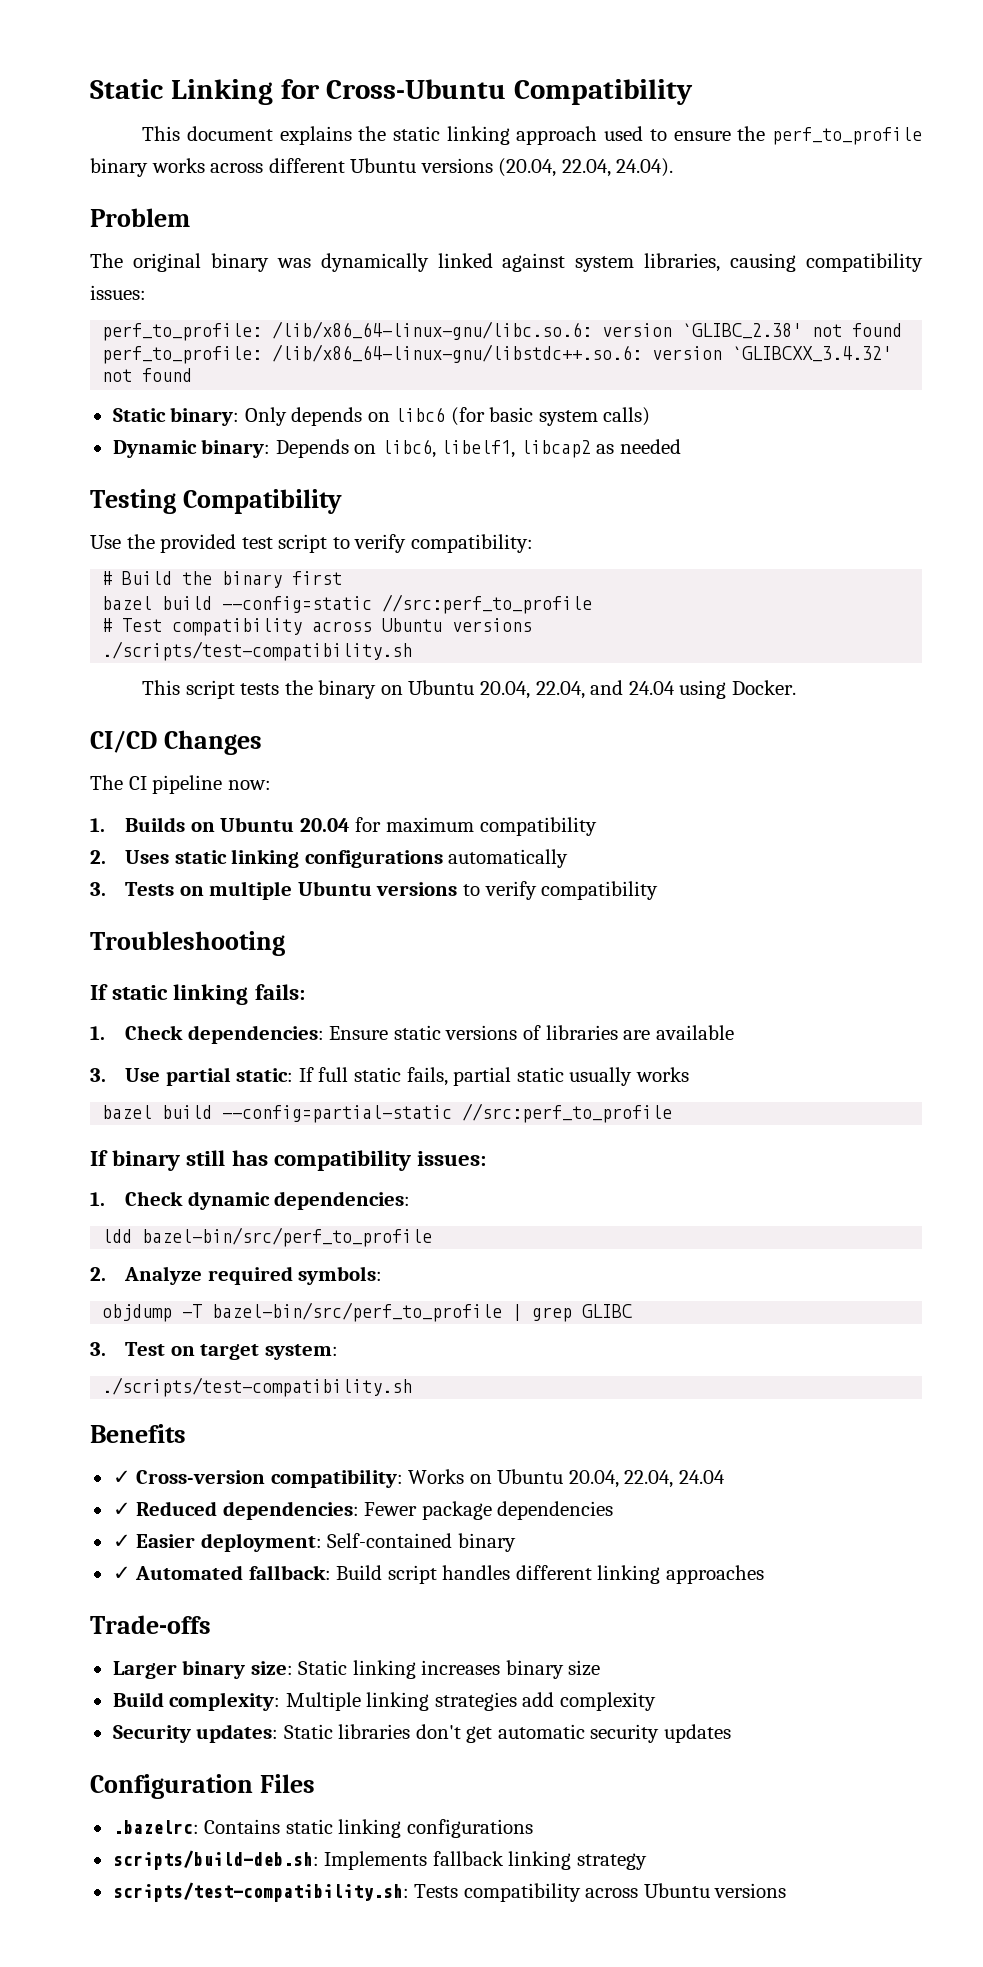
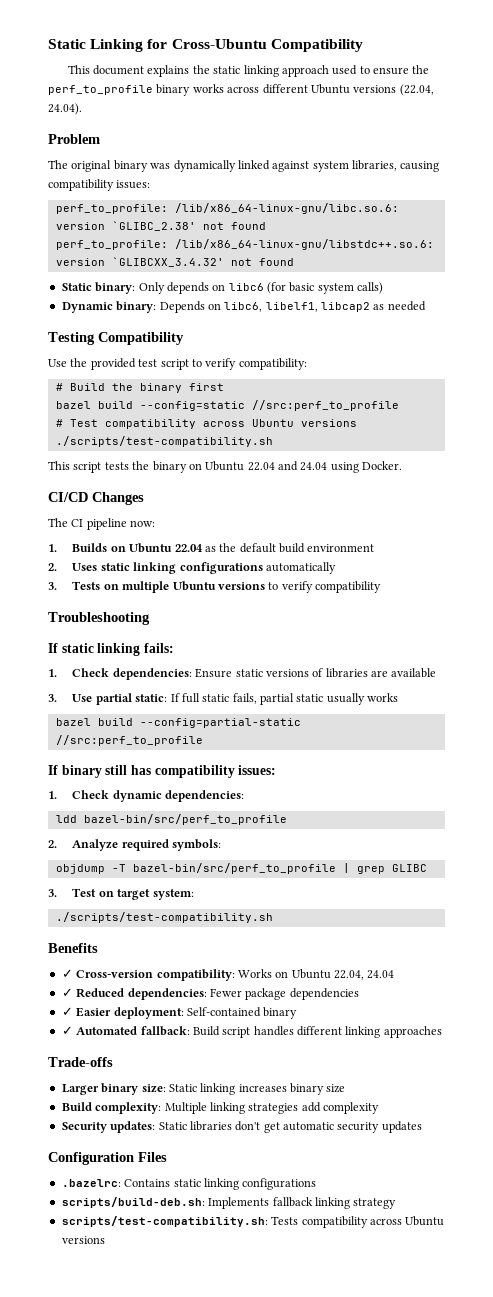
- This document explains the static linking approach used to ensure the perf_to_profile binary works across different Ubuntu versions (20.04, 22.04, 24.04).
+ This document explains the static linking approach used to ensure the perf_to_profile binary works across different Ubuntu versions (22.04, 24.04).
- This script tests the binary on Ubuntu 20.04, 22.04, and 24.04 using Docker.
+ This script tests the binary on Ubuntu 22.04 and 24.04 using Docker.
- 1. Builds on Ubuntu 20.04 for maximum compatibility
+ 1. Builds on Ubuntu 22.04 as the default build environment
- ✓ Cross-version compatibility: Works on Ubuntu 20.04, 22.04, 24.04
+ ✓ Cross-version compatibility: Works on Ubuntu 22.04, 24.04

